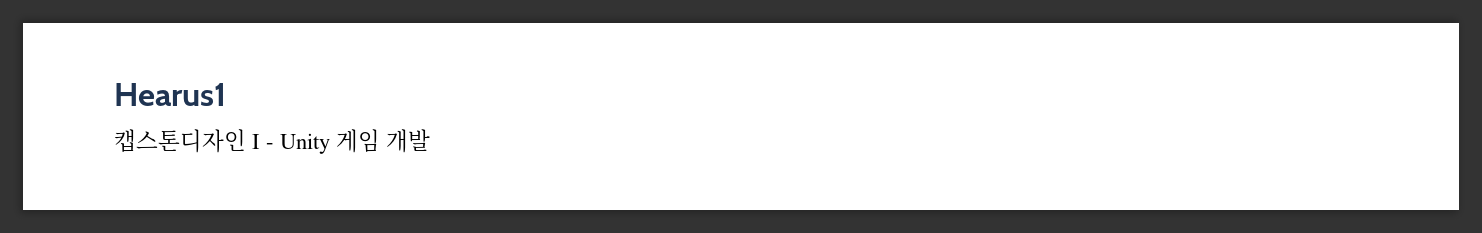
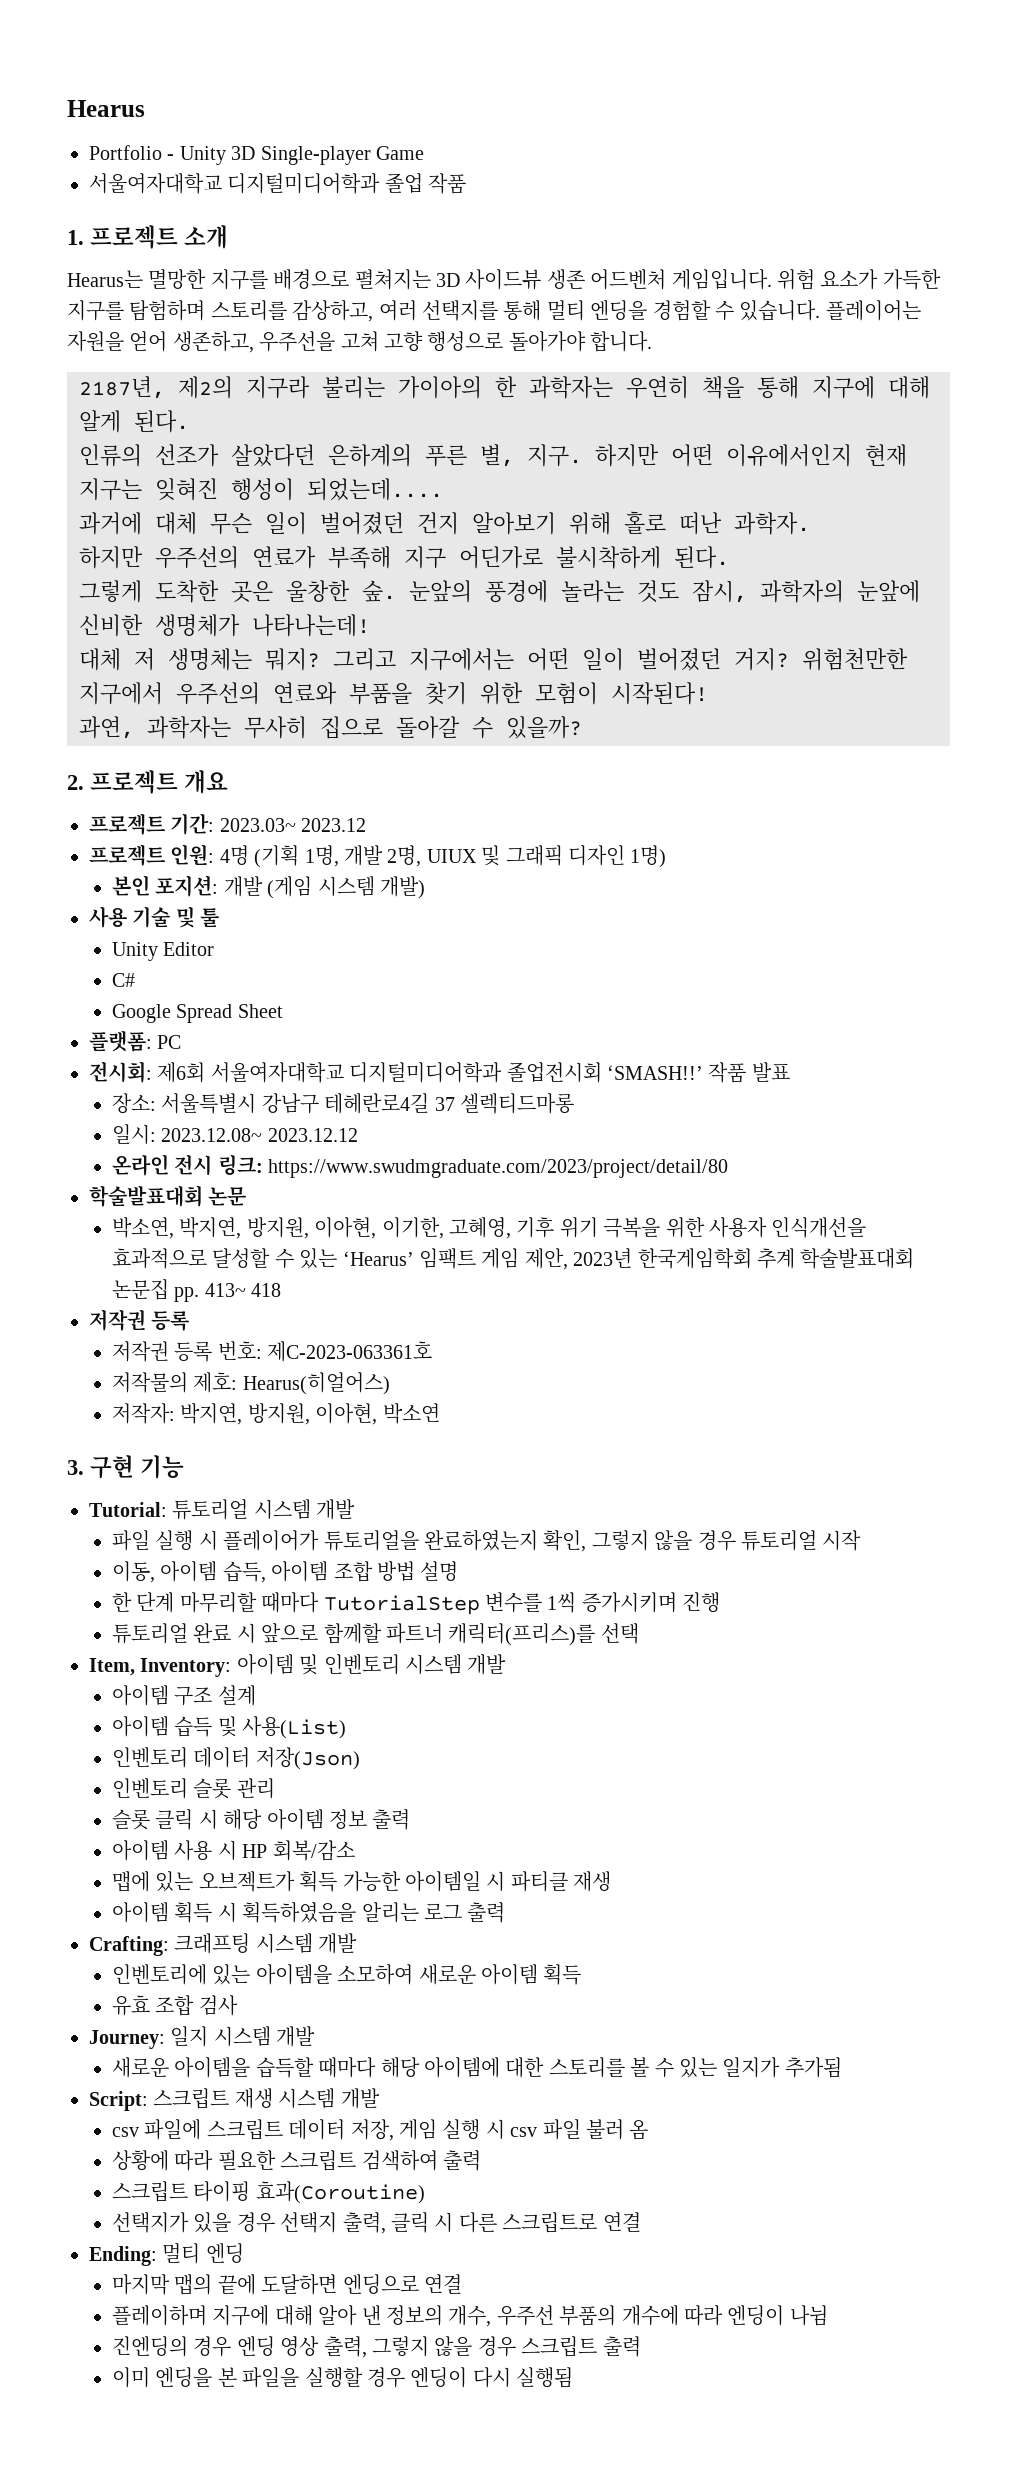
- Hearus1
- 캡스톤디자인 I - Unity 게임 개발
+ Hearus
+ Portfolio - Unity 3D Single-player Game
+ 서울여자대학교 디지털미디어학과 졸업 작품
+ 1. 프로젝트 소개
+ Hearus는 멸망한 지구를 배경으로 펼쳐지는 3D 사이드뷰 생존 어드벤처 게임입니다. 위험 요소가 가득한 지구를 탐험하며 스토리를 감상하고, 여러 선택지를 통해 멀티 엔딩을 경험할 수 있습니다. 플레이어는 자원을 얻어 생존하고, 우주선을 고쳐 고향 행성으로 돌아가야 합니다.
+ 2187년, 제2의 지구라 불리는 가이아의 한 과학자는 우연히 책을 통해 지구에 대해 알게 된다.
+ 인류의 선조가 살았다던 은하계의 푸른 별, 지구. 하지만 어떤 이유에서인지 현재 지구는 잊혀진 행성이 되었는데....
+ 과거에 대체 무슨 일이 벌어졌던 건지 알아보기 위해 홀로 떠난 과학자.
+ 하지만 우주선의 연료가 부족해 지구 어딘가로 불시착하게 된다.
+ 그렇게 도착한 곳은 울창한 숲. 눈앞의 풍경에 놀라는 것도 잠시, 과학자의 눈앞에 신비한 생명체가 나타나는데!
+ 대체 저 생명체는 뭐지? 그리고 지구에서는 어떤 일이 벌어졌던 거지? 위험천만한 지구에서 우주선의 연료와 부품을 찾기 위한 모험이 시작된다!
+ 과연, 과학자는 무사히 집으로 돌아갈 수 있을까?
+ 2. 프로젝트 개요
+ 프로젝트 기간: 2023.03~ 2023.12
+ 프로젝트 인원: 4명 (기획 1명, 개발 2명, UIUX 및 그래픽 디자인 1명)
+ 본인 포지션: 개발 (게임 시스템 개발)
+ 사용 기술 및 툴
+ Unity Editor
+ C#
+ Google Spread Sheet
+ 플랫폼: PC
+ 전시회: 제6회 서울여자대학교 디지털미디어학과 졸업전시회 ‘SMASH!!’ 작품 발표
+ 장소: 서울특별시 강남구 테헤란로4길 37 셀렉티드마롱
+ 일시: 2023.12.08~ 2023.12.12
+ 온라인 전시 링크: https://www.swudmgraduate.com/2023/project/detail/80
+ 학술발표대회 논문
+ 박소연, 박지연, 방지원, 이아현, 이기한, 고혜영, 기후 위기 극복을 위한 사용자 인식개선을 효과적으로 달성할 수 있는 ‘Hearus’ 임팩트 게임 제안, 2023년 한국게임학회 추계 학술발표대회 논문집 pp. 413~ 418
+ 저작권 등록
+ 저작권 등록 번호: 제C-2023-063361호
+ 저작물의 제호: Hearus(히얼어스)
+ 저작자: 박지연, 방지원, 이아현, 박소연
+ 3. 구현 기능
+ Tutorial: 튜토리얼 시스템 개발
+ 파일 실행 시 플레이어가 튜토리얼을 완료하였는지 확인, 그렇지 않을 경우 튜토리얼 시작
+ 이동, 아이템 습득, 아이템 조합 방법 설명
+ 한 단계 마무리할 때마다 TutorialStep 변수를 1씩 증가시키며 진행
+ 튜토리얼 완료 시 앞으로 함께할 파트너 캐릭터(프리스)를 선택
+ Item, Inventory: 아이템 및 인벤토리 시스템 개발
+ 아이템 구조 설계
+ 아이템 습득 및 사용(List)
+ 인벤토리 데이터 저장(Json)
+ 인벤토리 슬롯 관리
+ 슬롯 클릭 시 해당 아이템 정보 출력
+ 아이템 사용 시 HP 회복/감소
+ 맵에 있는 오브젝트가 획득 가능한 아이템일 시 파티클 재생
+ 아이템 획득 시 획득하였음을 알리는 로그 출력
+ Crafting: 크래프팅 시스템 개발
+ 인벤토리에 있는 아이템을 소모하여 새로운 아이템 획득
+ 유효 조합 검사
+ Journey: 일지 시스템 개발
+ 새로운 아이템을 습득할 때마다 해당 아이템에 대한 스토리를 볼 수 있는 일지가 추가됨
+ Script: 스크립트 재생 시스템 개발
+ csv 파일에 스크립트 데이터 저장, 게임 실행 시 csv 파일 불러 옴
+ 상황에 따라 필요한 스크립트 검색하여 출력
+ 스크립트 타이핑 효과(Coroutine)
+ 선택지가 있을 경우 선택지 출력, 클릭 시 다른 스크립트로 연결
+ Ending: 멀티 엔딩
+ 마지막 맵의 끝에 도달하면 엔딩으로 연결
+ 플레이하며 지구에 대해 알아 낸 정보의 개수, 우주선 부품의 개수에 따라 엔딩이 나뉨
+ 진엔딩의 경우 엔딩 영상 출력, 그렇지 않을 경우 스크립트 출력
+ 이미 엔딩을 본 파일을 실행할 경우 엔딩이 다시 실행됨

